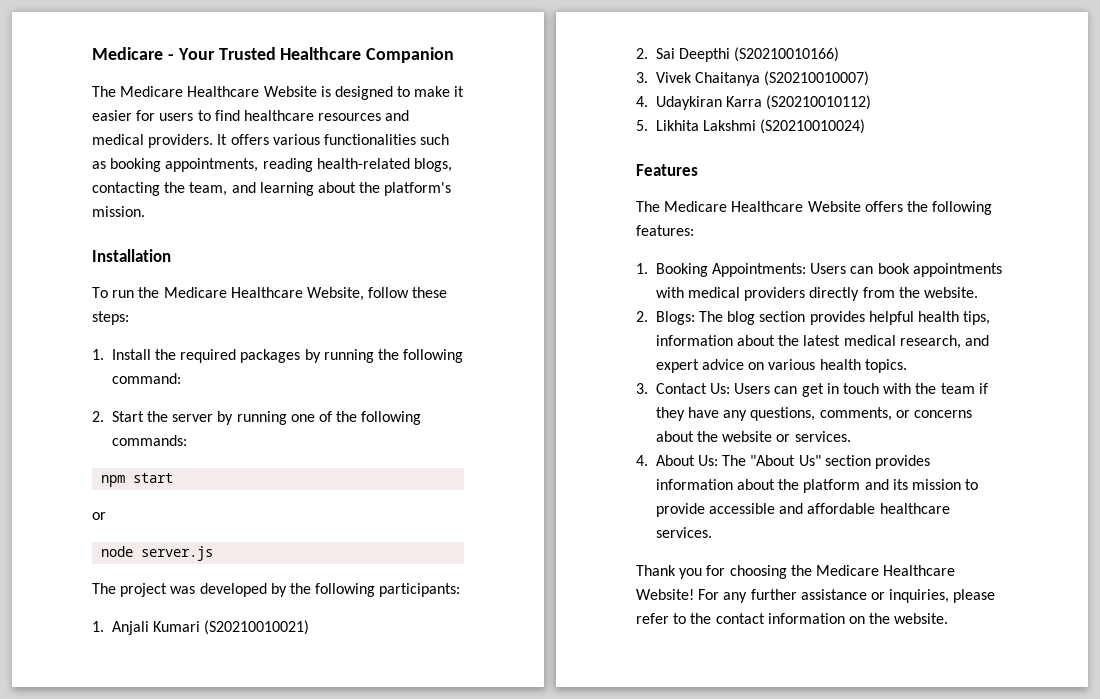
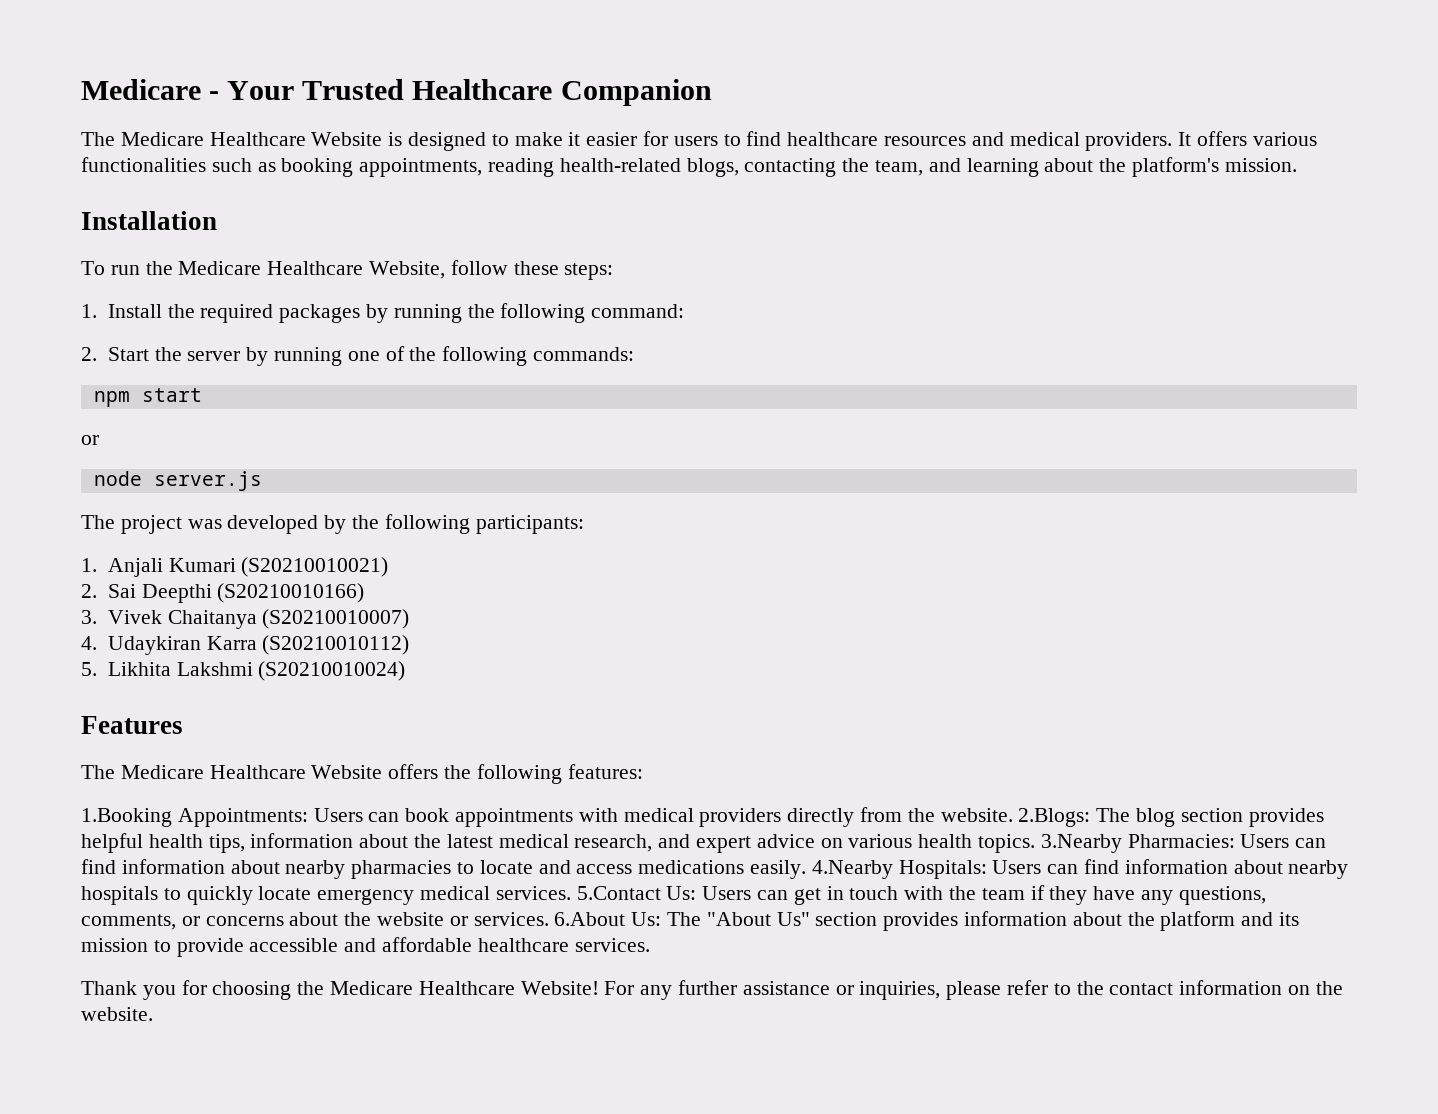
- 1. Booking Appointments:
+ 1.Booking Appointments:
- Users can book appointments with medical providers directly from the website.
- 2. Blogs:
+ Users can book appointments with medical providers directly from the website. 2.Blogs:
- The blog section provides helpful health tips, information about the latest medical research, and expert advice on various health topics.
- 3. Contact Us:
+ The blog section provides helpful health tips, information about the latest medical research, and expert advice on various health topics. 3.Nearby Pharmacies: Users can find information about nearby pharmacies to locate and access medications easily. 4.Nearby Hospitals: Users can find information about nearby hospitals to quickly locate emergency medical services. 5.Contact Us:
- Users can get in touch with the team if they have any questions, comments, or concerns about the website or services.
- 4. About Us:
+ Users can get in touch with the team if they have any questions, comments, or concerns about the website or services. 6.About Us:

